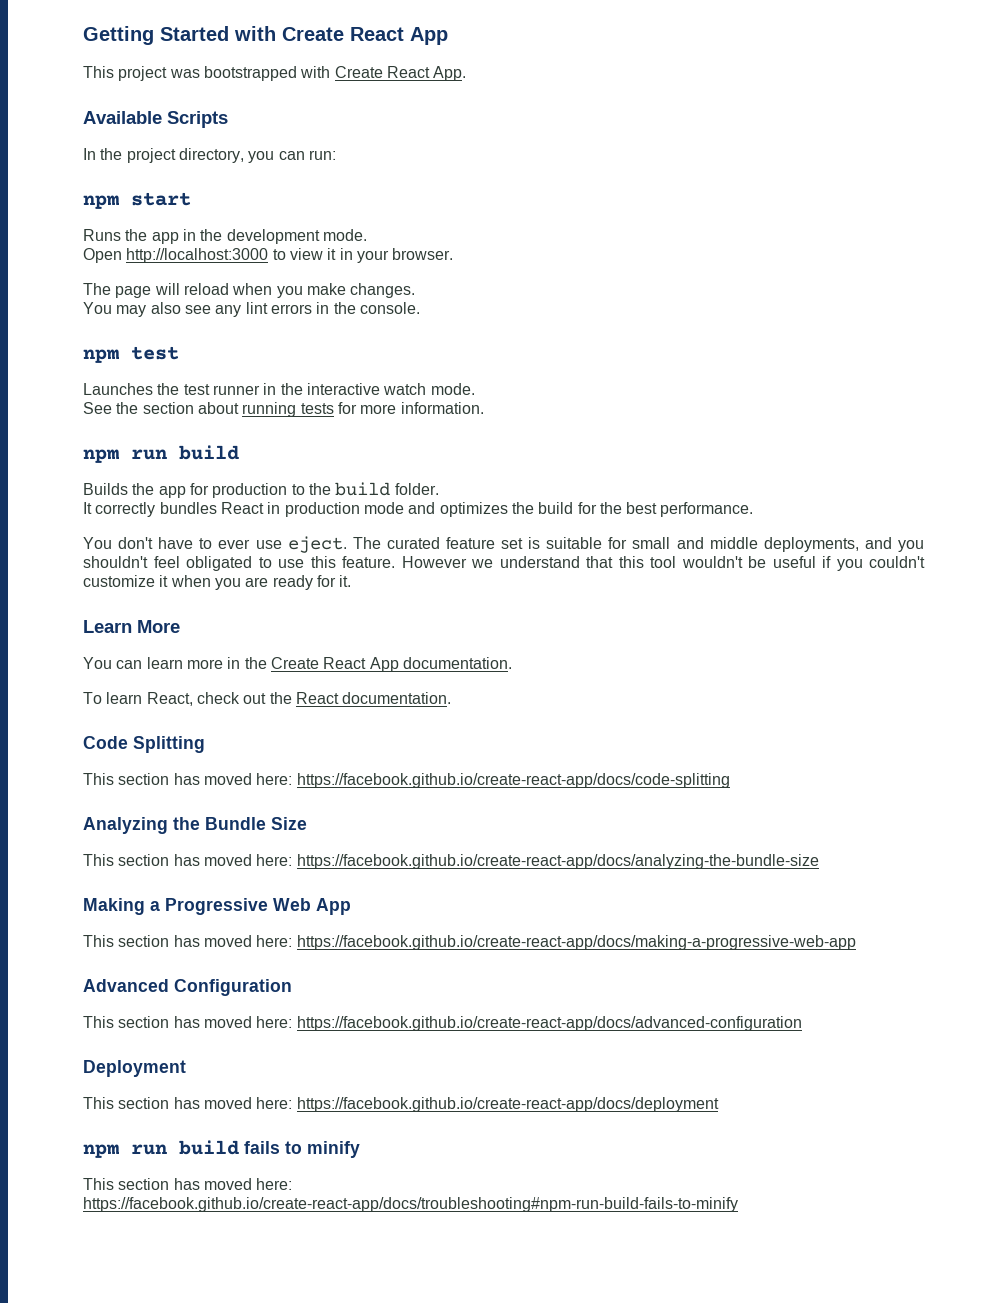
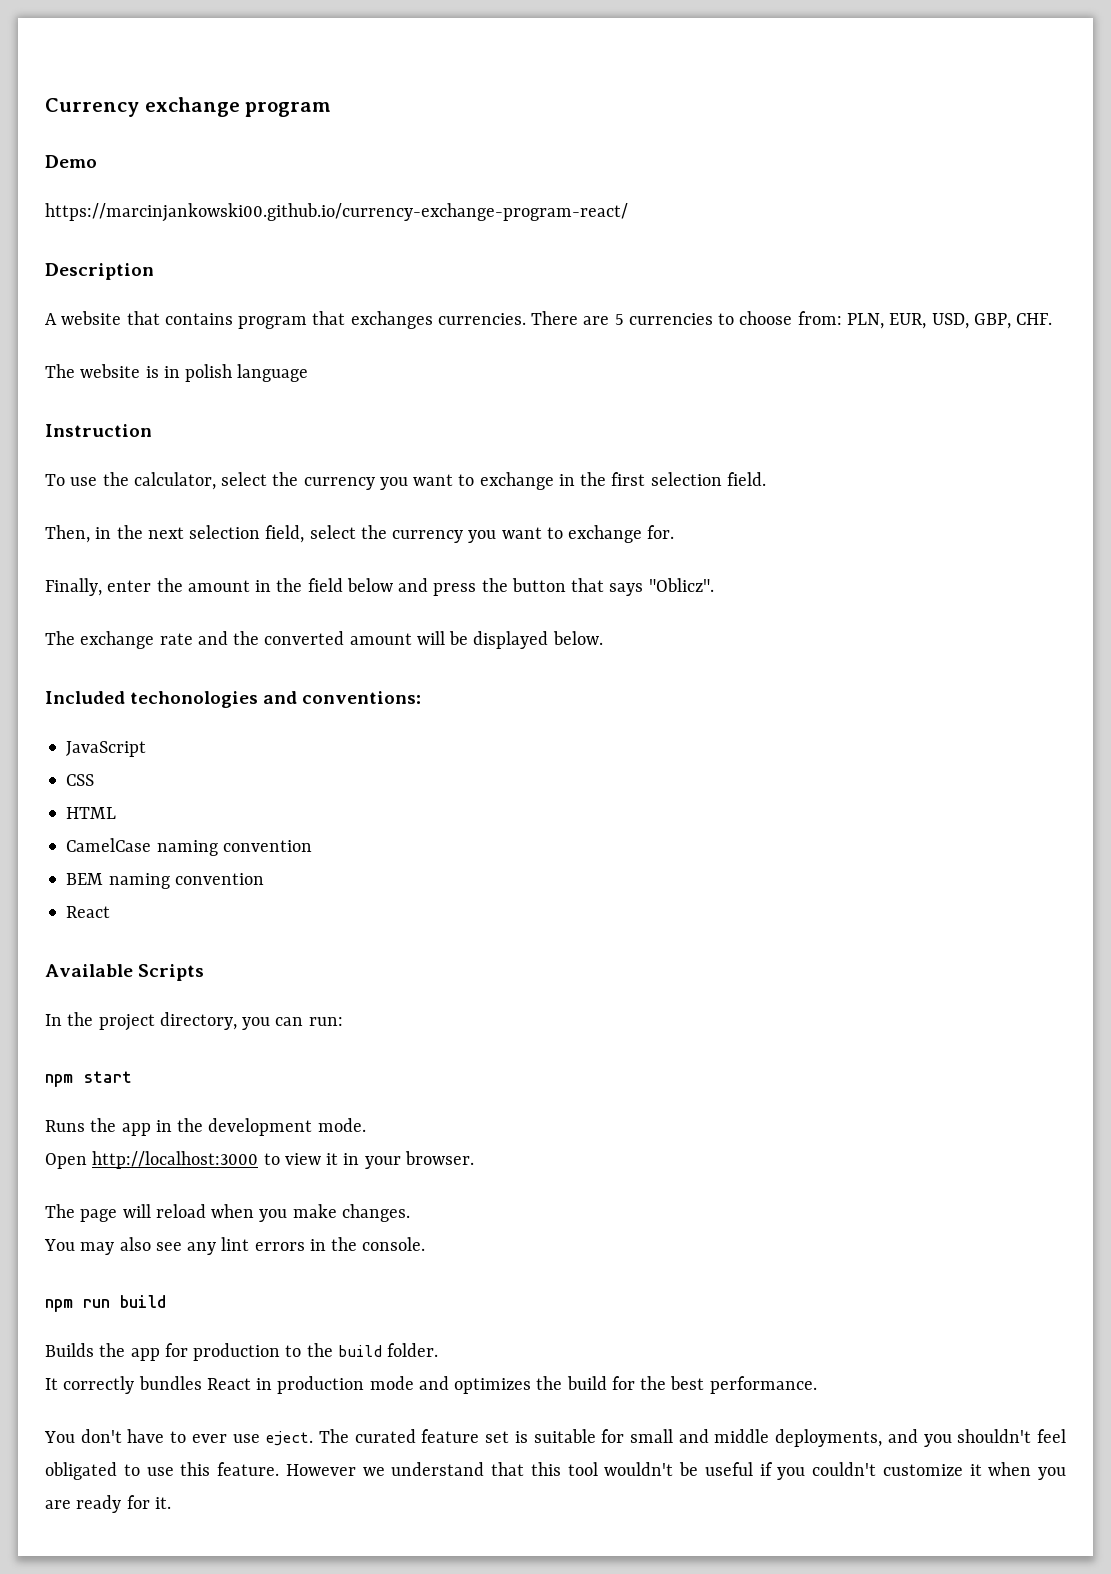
- Getting Started with Create React App
- This project was bootstrapped with Create React App.
+ Currency exchange program
+ Demo
+ https://marcinjankowski00.github.io/currency-exchange-program-react/
+ Description
+ A website that contains program that exchanges currencies. There are 5 currencies to choose from: PLN, EUR, USD, GBP, CHF.
+ The website is in polish language
+ Instruction
+ To use the calculator, select the currency you want to exchange in the first selection field.
+ Then, in the next selection field, select the currency you want to exchange for.
+ Finally, enter the amount in the field below and press the button that says "Oblicz".
+ The exchange rate and the converted amount will be displayed below.
+ Included techonologies and conventions:
+ JavaScript
+ CSS
+ HTML
+ CamelCase naming convention
+ BEM naming convention
+ React
- npm test
- Launches the test runner in the interactive watch mode.
- See the section about running tests for more information.
- Learn More
- You can learn more in the Create React App documentation.
- To learn React, check out the React documentation.
- Code Splitting
- This section has moved here: https://facebook.github.io/create-react-app/docs/code-splitting
- Analyzing the Bundle Size
- This section has moved here: https://facebook.github.io/create-react-app/docs/analyzing-the-bundle-size
- Making a Progressive Web App
- This section has moved here: https://facebook.github.io/create-react-app/docs/making-a-progressive-web-app
- Advanced Configuration
- This section has moved here: https://facebook.github.io/create-react-app/docs/advanced-configuration
- Deployment
- This section has moved here: https://facebook.github.io/create-react-app/docs/deployment
- npm run build fails to minify
- This section has moved here: https://facebook.github.io/create-react-app/docs/troubleshooting#npm-run-build-fails-to-minify

